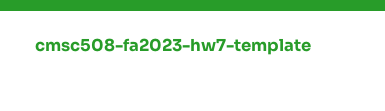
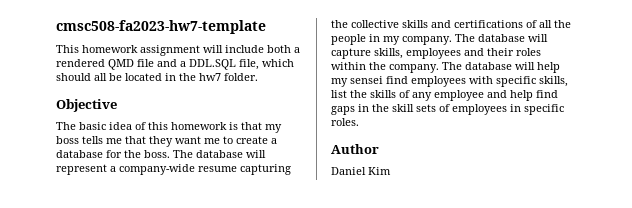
+ This homework assignment will include both a rendered QMD file and a DDL.SQL file, which should all be located in the hw7 folder.
+ Objective
+ The basic idea of this homework is that my boss tells me that they want me to create a database for the boss. The database will represent a company-wide resume capturing the collective skills and certifications of all the people in my company. The database will capture skills, employees and their roles within the company. The database will help my sensei find employees with specific skills, list the skills of any employee and help find gaps in the skill sets of employees in specific roles.
+ Author
+ Daniel Kim

